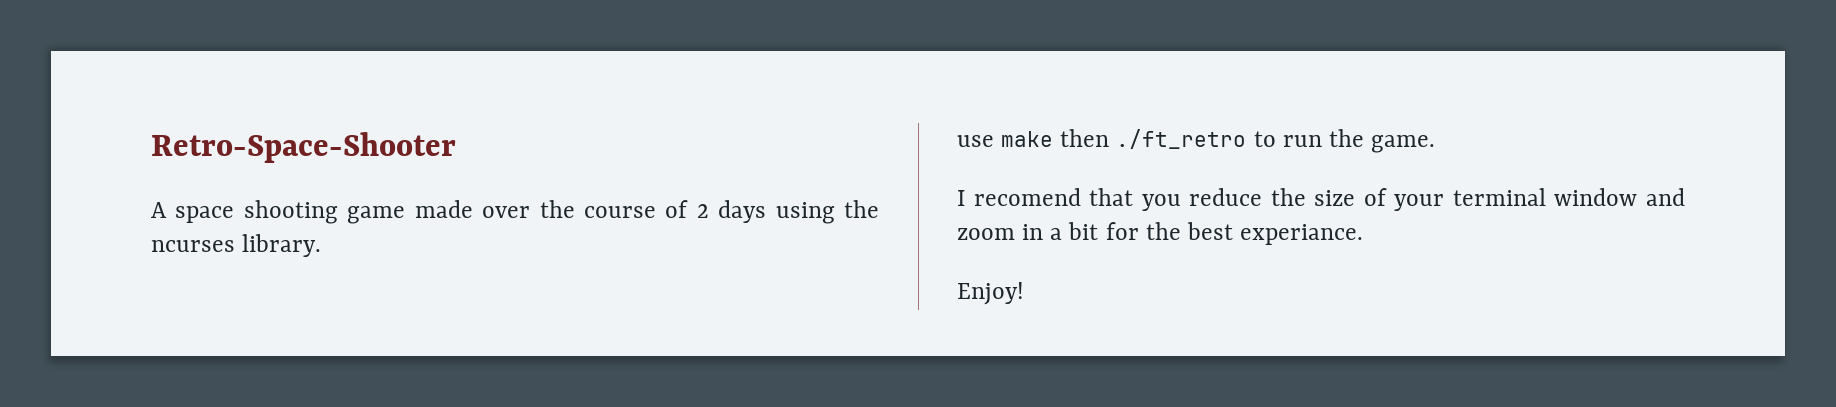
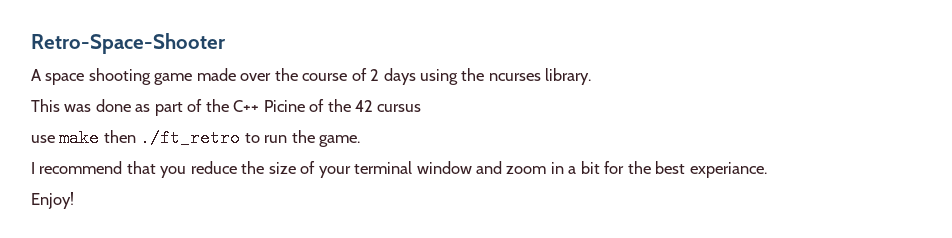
+ This was done as part of the C++ Picine of the 42 cursus
- I recomend that you reduce the size of your terminal window and zoom in a bit for the best experiance.
+ I recommend that you reduce the size of your terminal window and zoom in a bit for the best experiance.

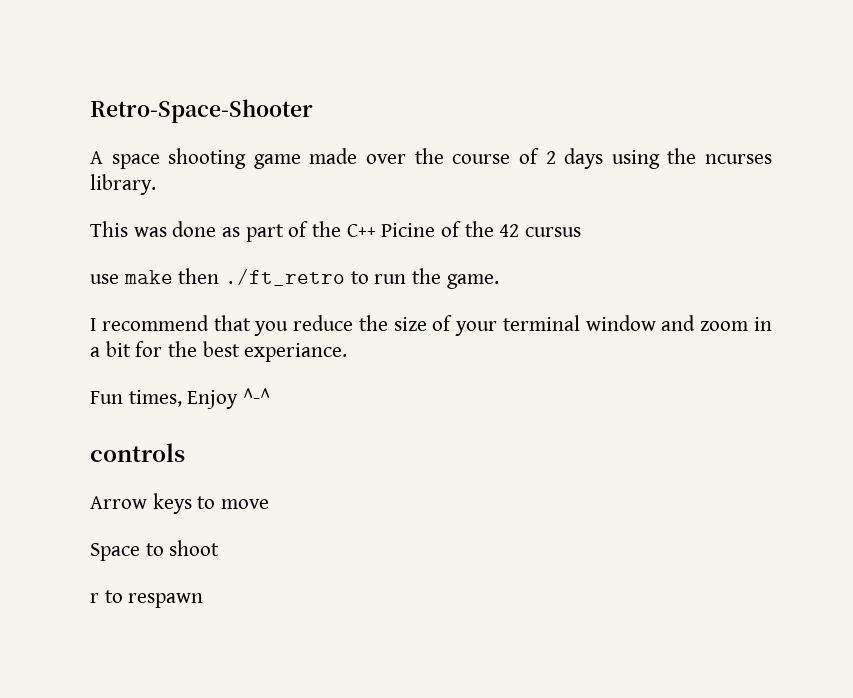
- Enjoy!
+ Fun times, Enjoy ^-^
+ controls
+ Arrow keys to move
+ Space to shoot
+ r to respawn

